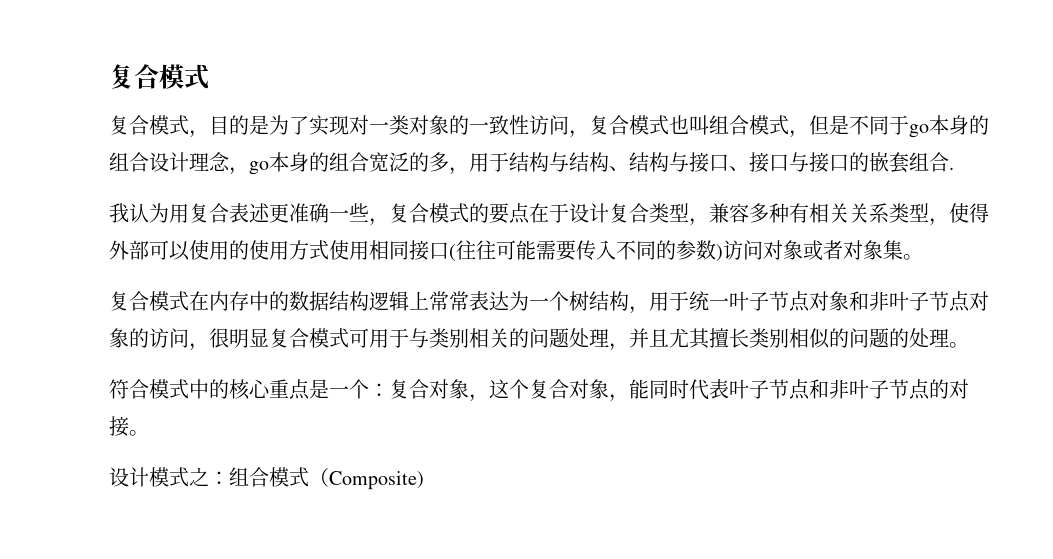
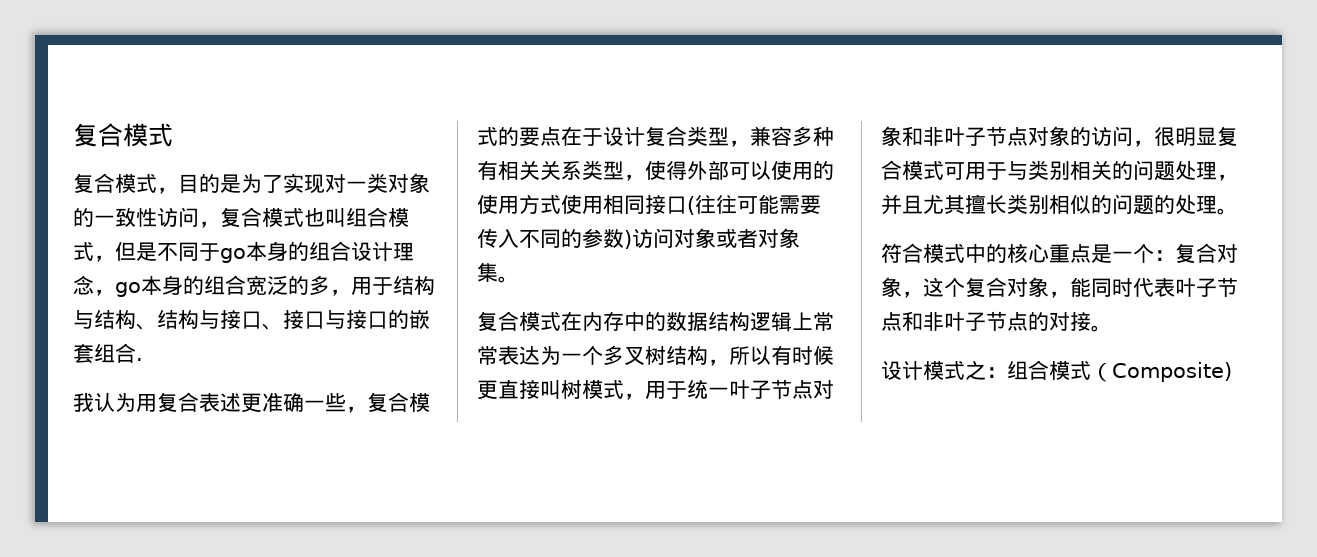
- 复合模式在内存中的数据结构逻辑上常常表达为一个树结构，用于统一叶子节点对象和非叶子节点对象的访问，很明显复合模式可用于与类别相关的问题处理，并且尤其擅长类别相似的问题的处理。
+ 复合模式在内存中的数据结构逻辑上常常表达为一个多叉树结构，所以有时候更直接叫树模式，用于统一叶子节点对象和非叶子节点对象的访问，很明显复合模式可用于与类别相关的问题处理，并且尤其擅长类别相似的问题的处理。

